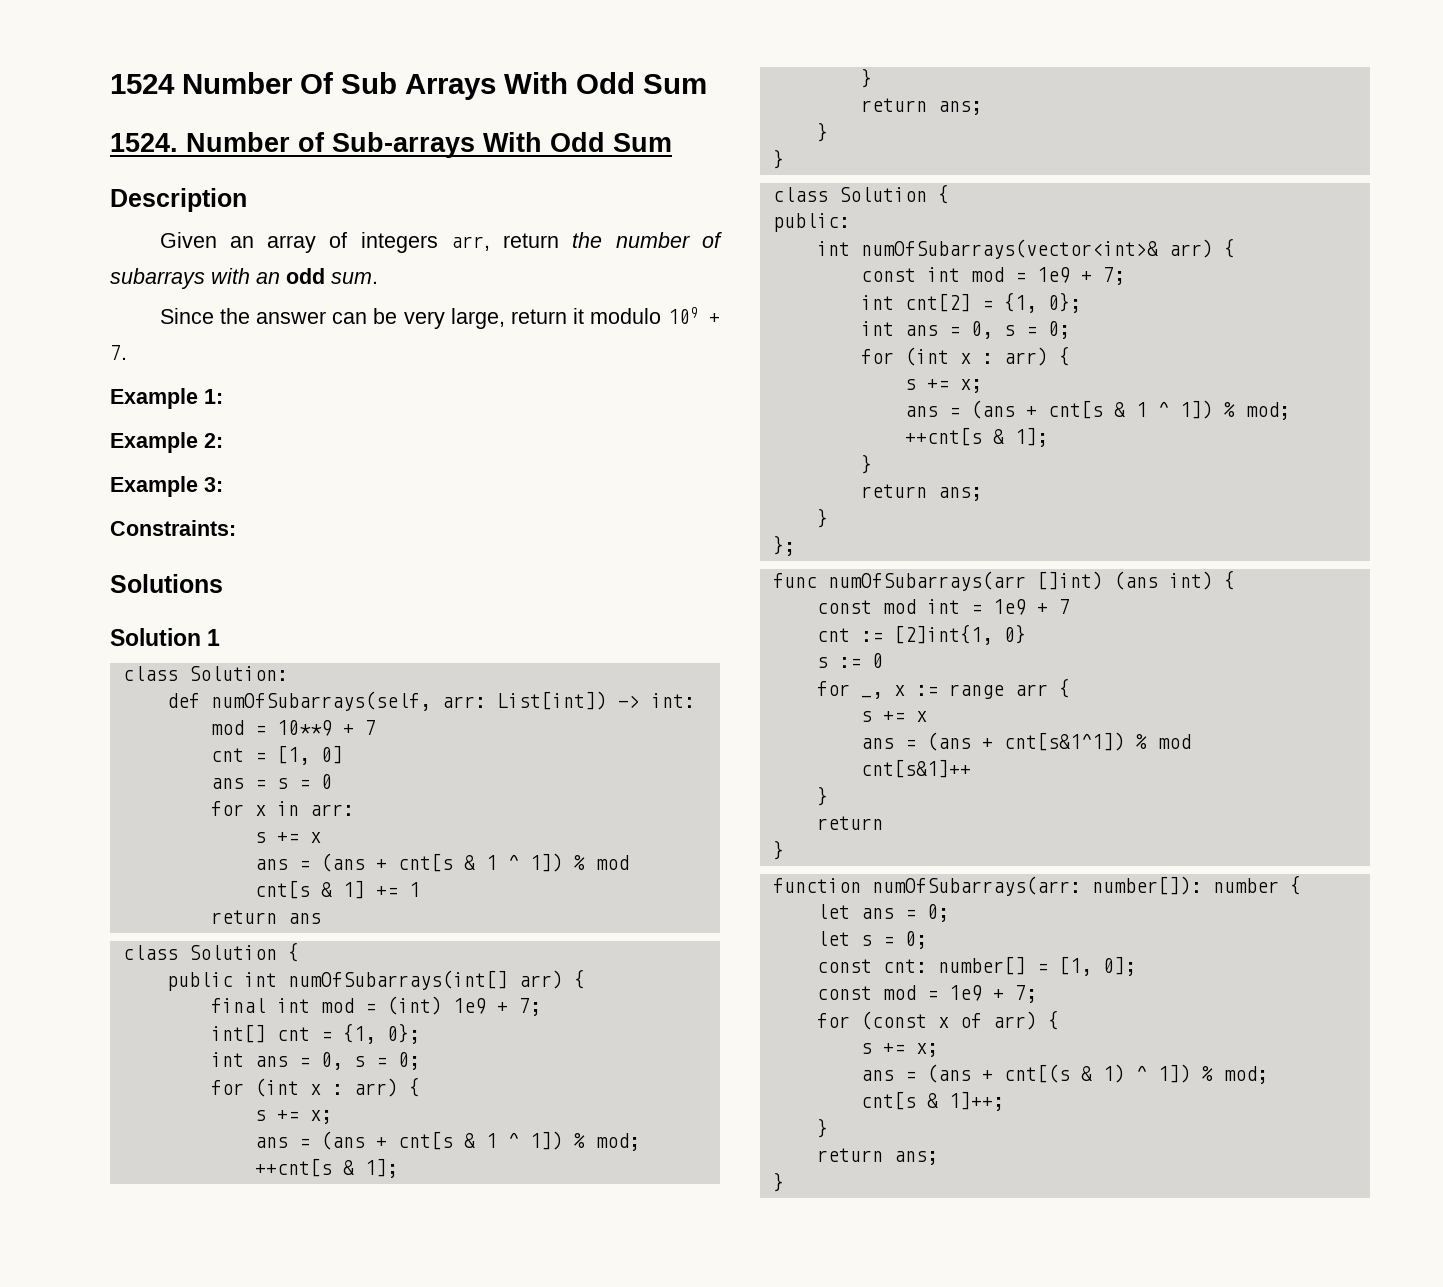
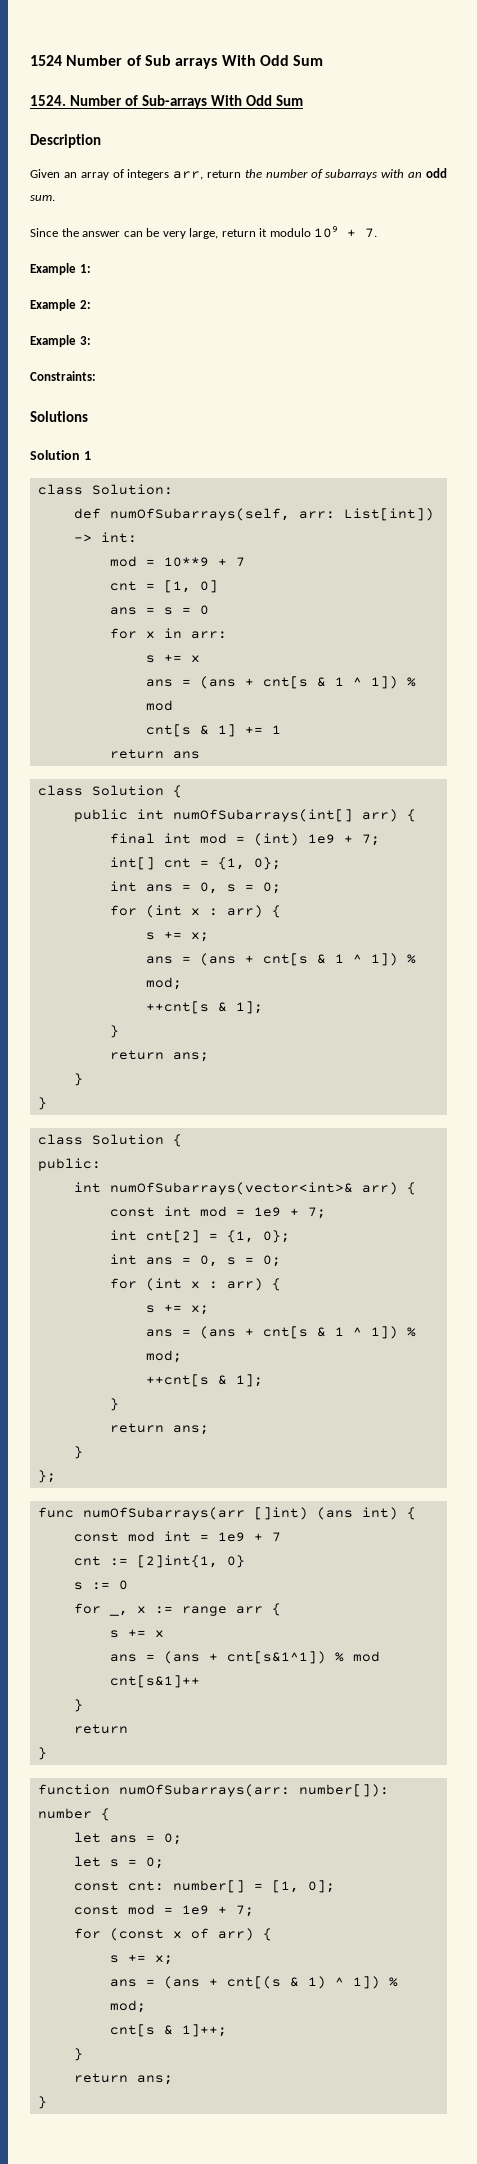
- 1524 Number Of Sub Arrays With Odd Sum
+ 1524 Number of Sub arrays With Odd Sum

